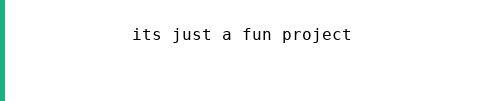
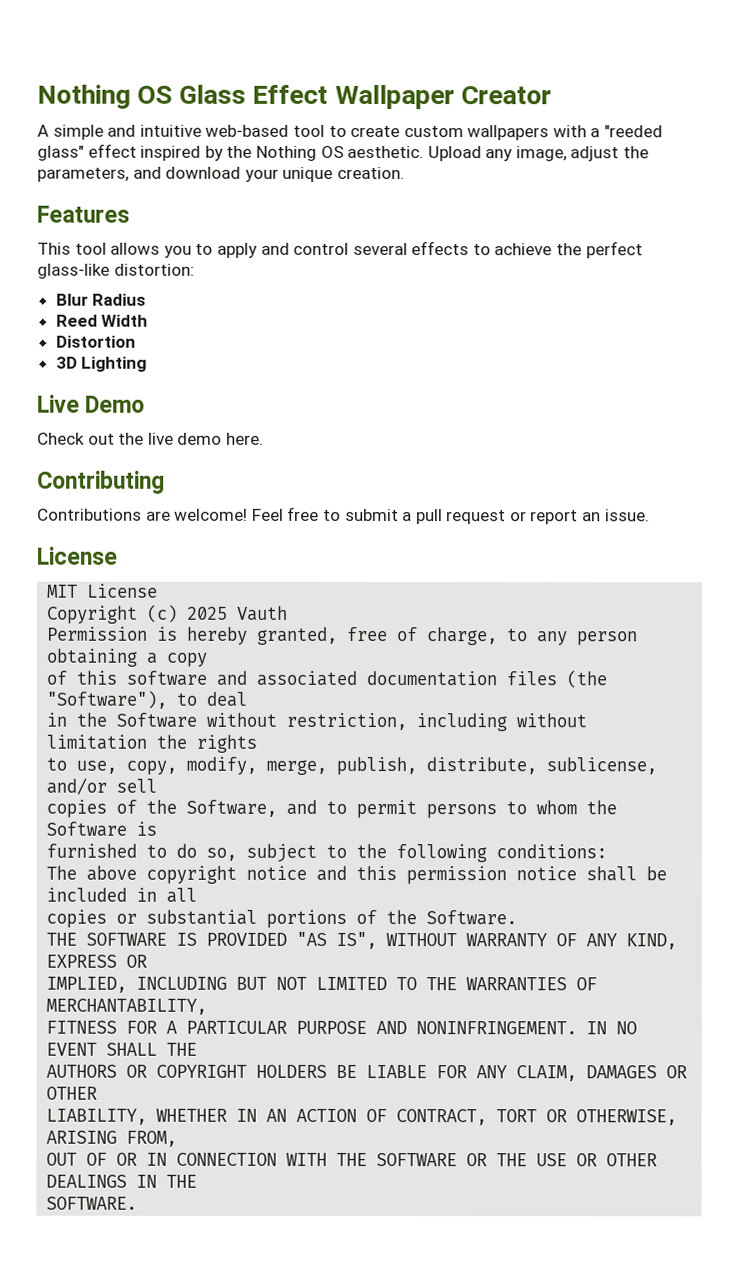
- its just a fun project
+ Nothing OS Glass Effect Wallpaper Creator
+ A simple and intuitive web-based tool to create custom wallpapers with a "reeded glass" effect inspired by the Nothing OS aesthetic. Upload any image, adjust the parameters, and download your unique creation.
+ Features
+ This tool allows you to apply and control several effects to achieve the perfect glass-like distortion:
+ Blur Radius
+ Reed Width
+ Distortion
+ 3D Lighting
+ Live Demo
+ Check out the live demo here.
+ Contributing
+ Contributions are welcome! Feel free to submit a pull request or report an issue.
+ License
+ MIT License
+ Copyright (c) 2025 Vauth
+ Permission is hereby granted, free of charge, to any person obtaining a copy
+ of this software and associated documentation files (the "Software"), to deal
+ in the Software without restriction, including without limitation the rights
+ to use, copy, modify, merge, publish, distribute, sublicense, and/or sell
+ copies of the Software, and to permit persons to whom the Software is
+ furnished to do so, subject to the following conditions:
+ The above copyright notice and this permission notice shall be included in all
+ copies or substantial portions of the Software.
+ THE SOFTWARE IS PROVIDED "AS IS", WITHOUT WARRANTY OF ANY KIND, EXPRESS OR
+ IMPLIED, INCLUDING BUT NOT LIMITED TO THE WARRANTIES OF MERCHANTABILITY,
+ FITNESS FOR A PARTICULAR PURPOSE AND NONINFRINGEMENT. IN NO EVENT SHALL THE
+ AUTHORS OR COPYRIGHT HOLDERS BE LIABLE FOR ANY CLAIM, DAMAGES OR OTHER
+ LIABILITY, WHETHER IN AN ACTION OF CONTRACT, TORT OR OTHERWISE, ARISING FROM,
+ OUT OF OR IN CONNECTION WITH THE SOFTWARE OR THE USE OR OTHER DEALINGS IN THE
+ SOFTWARE.

